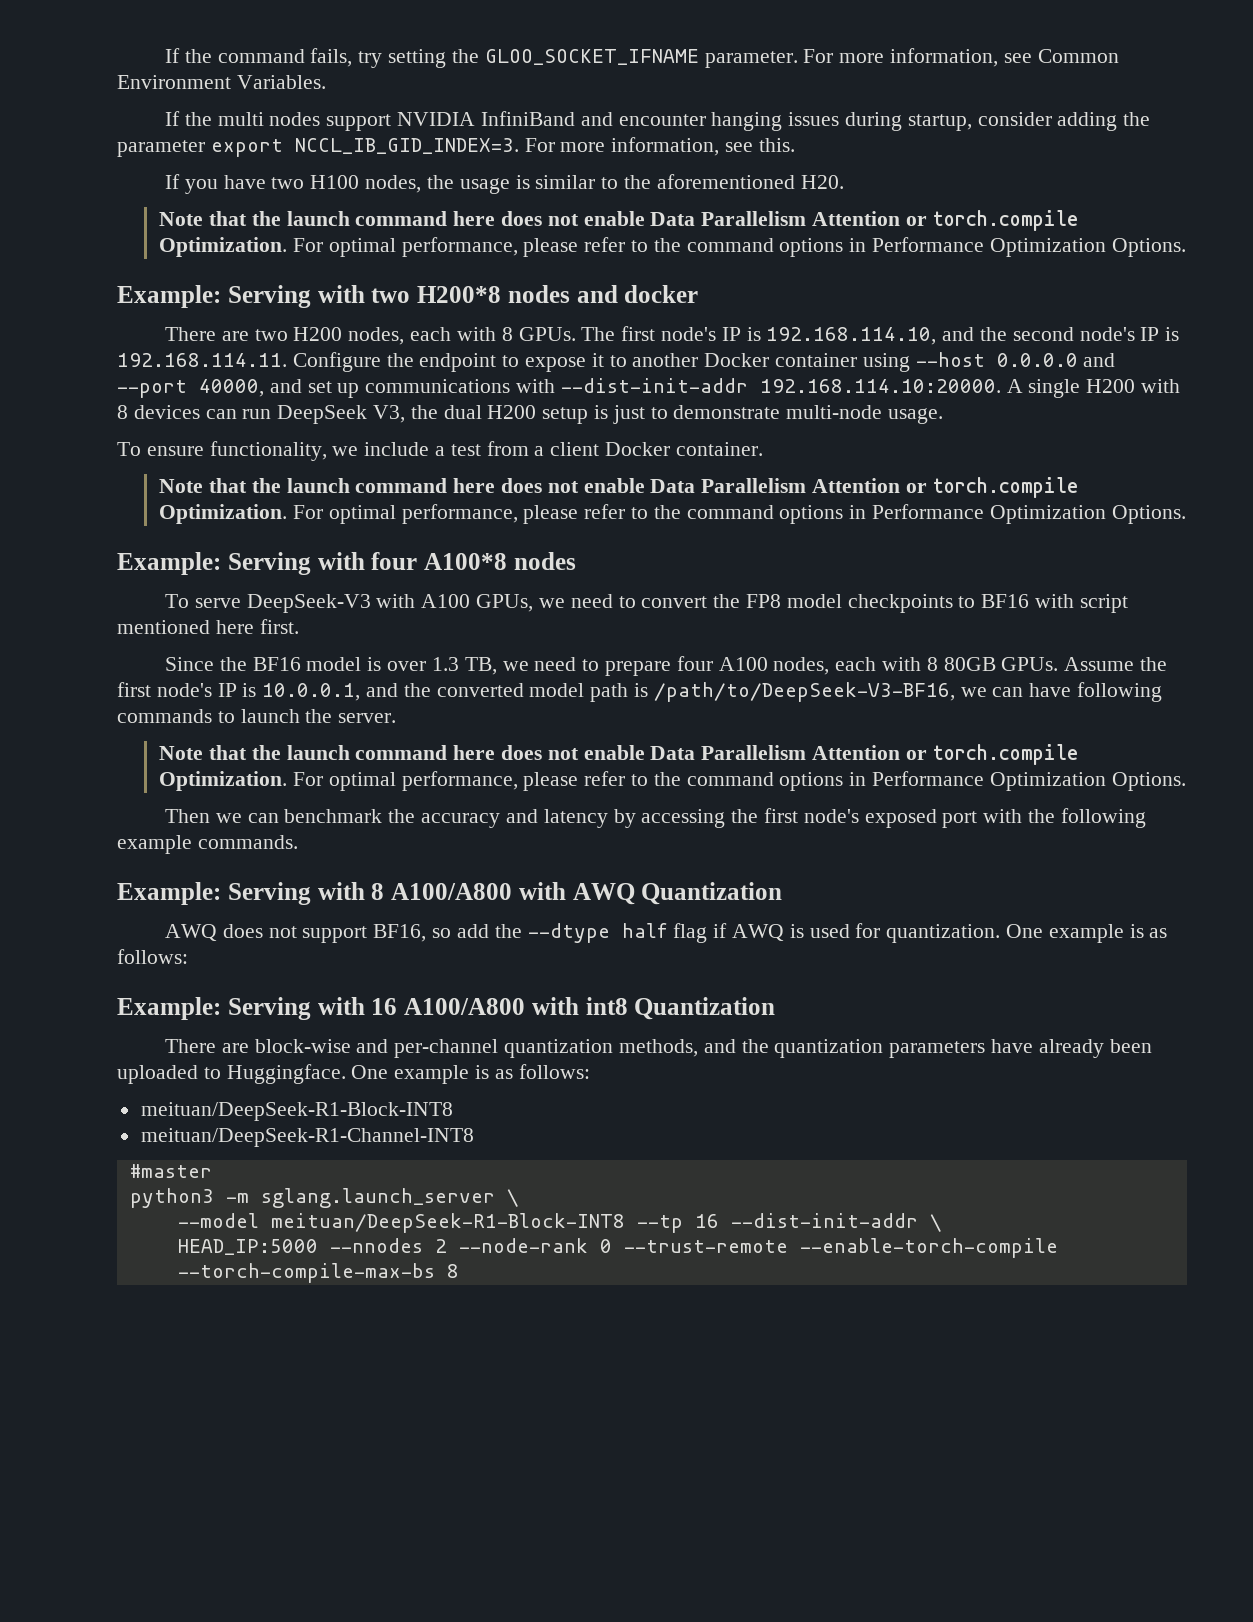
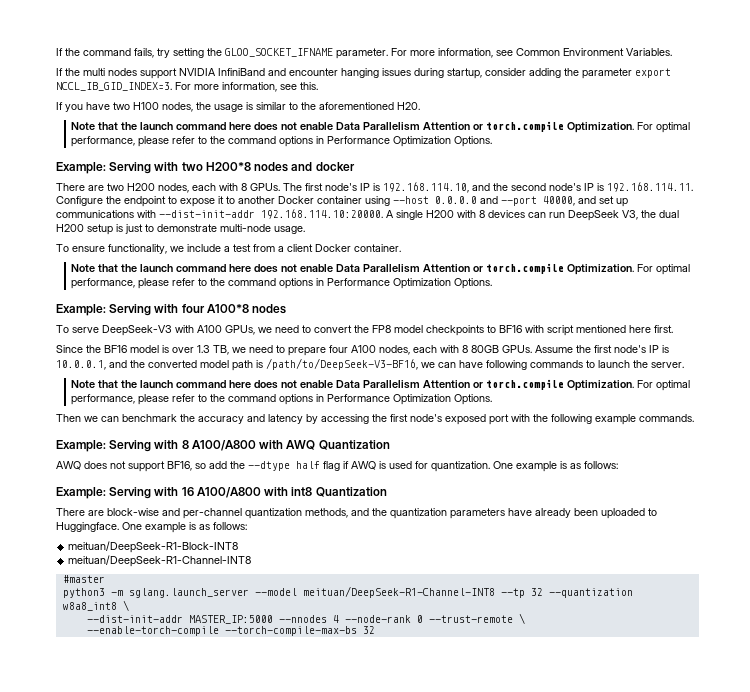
- python3 -m sglang.launch_server \
- --model meituan/DeepSeek-R1-Block-INT8 --tp 16 --dist-init-addr \
- HEAD_IP:5000 --nnodes 2 --node-rank 0 --trust-remote --enable-torch-compile --torch-compile-max-bs 8
+ python3 -m sglang.launch_server --model meituan/DeepSeek-R1-Channel-INT8 --tp 32 --quantization w8a8_int8 \
+ --dist-init-addr MASTER_IP:5000 --nnodes 4 --node-rank 0 --trust-remote \
+ --enable-torch-compile --torch-compile-max-bs 32

